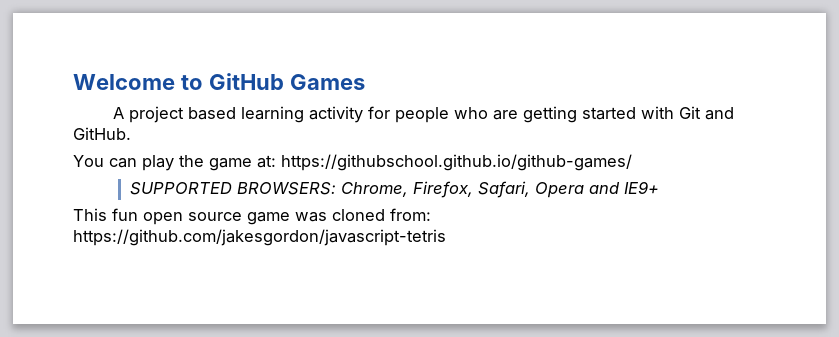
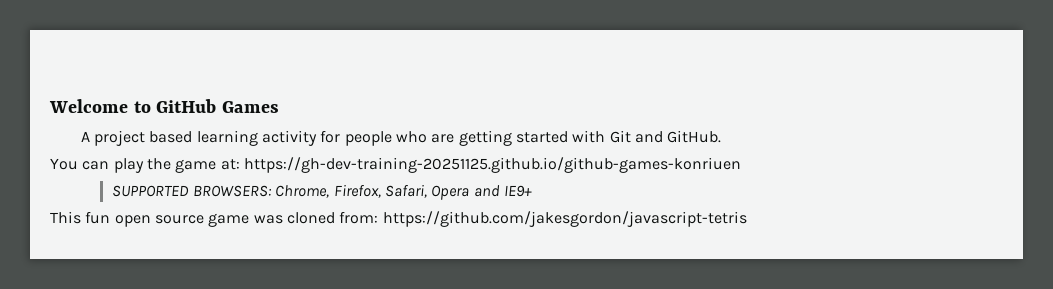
- You can play the game at: https://githubschool.github.io/github-games/
+ You can play the game at: https://gh-dev-training-20251125.github.io/github-games-konriuen

